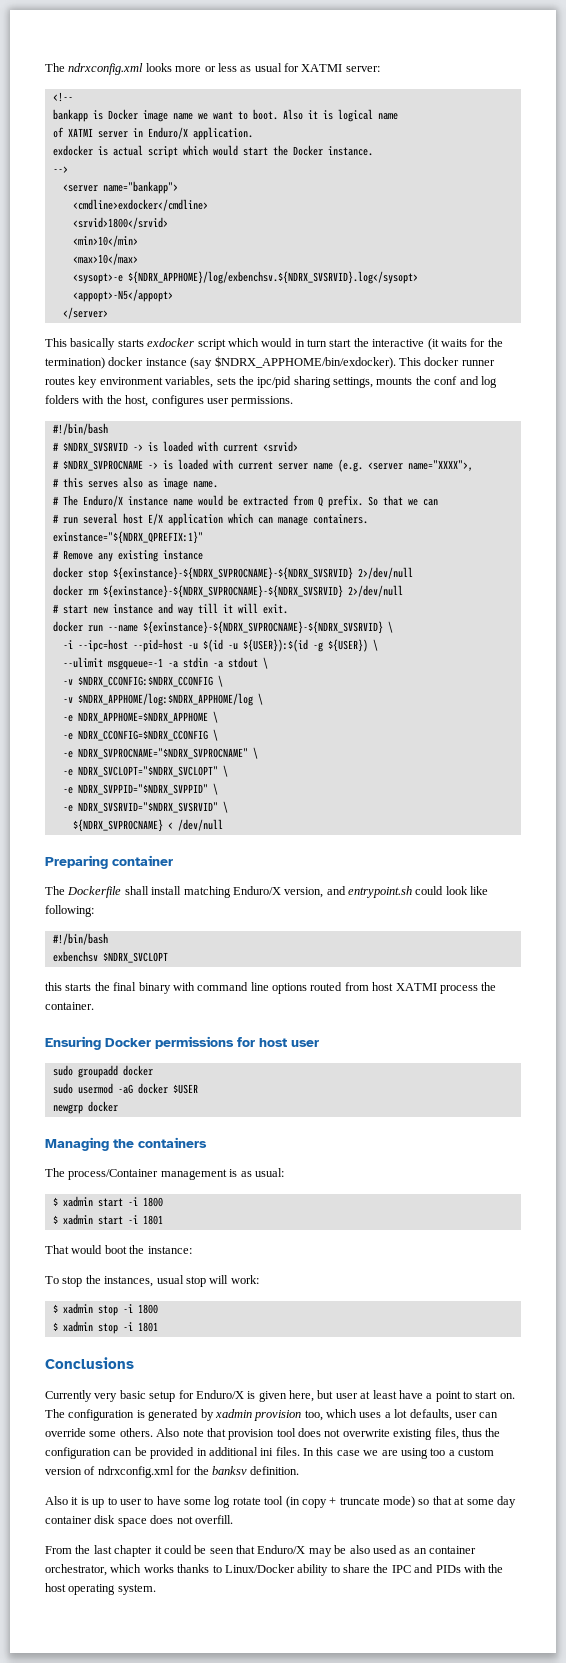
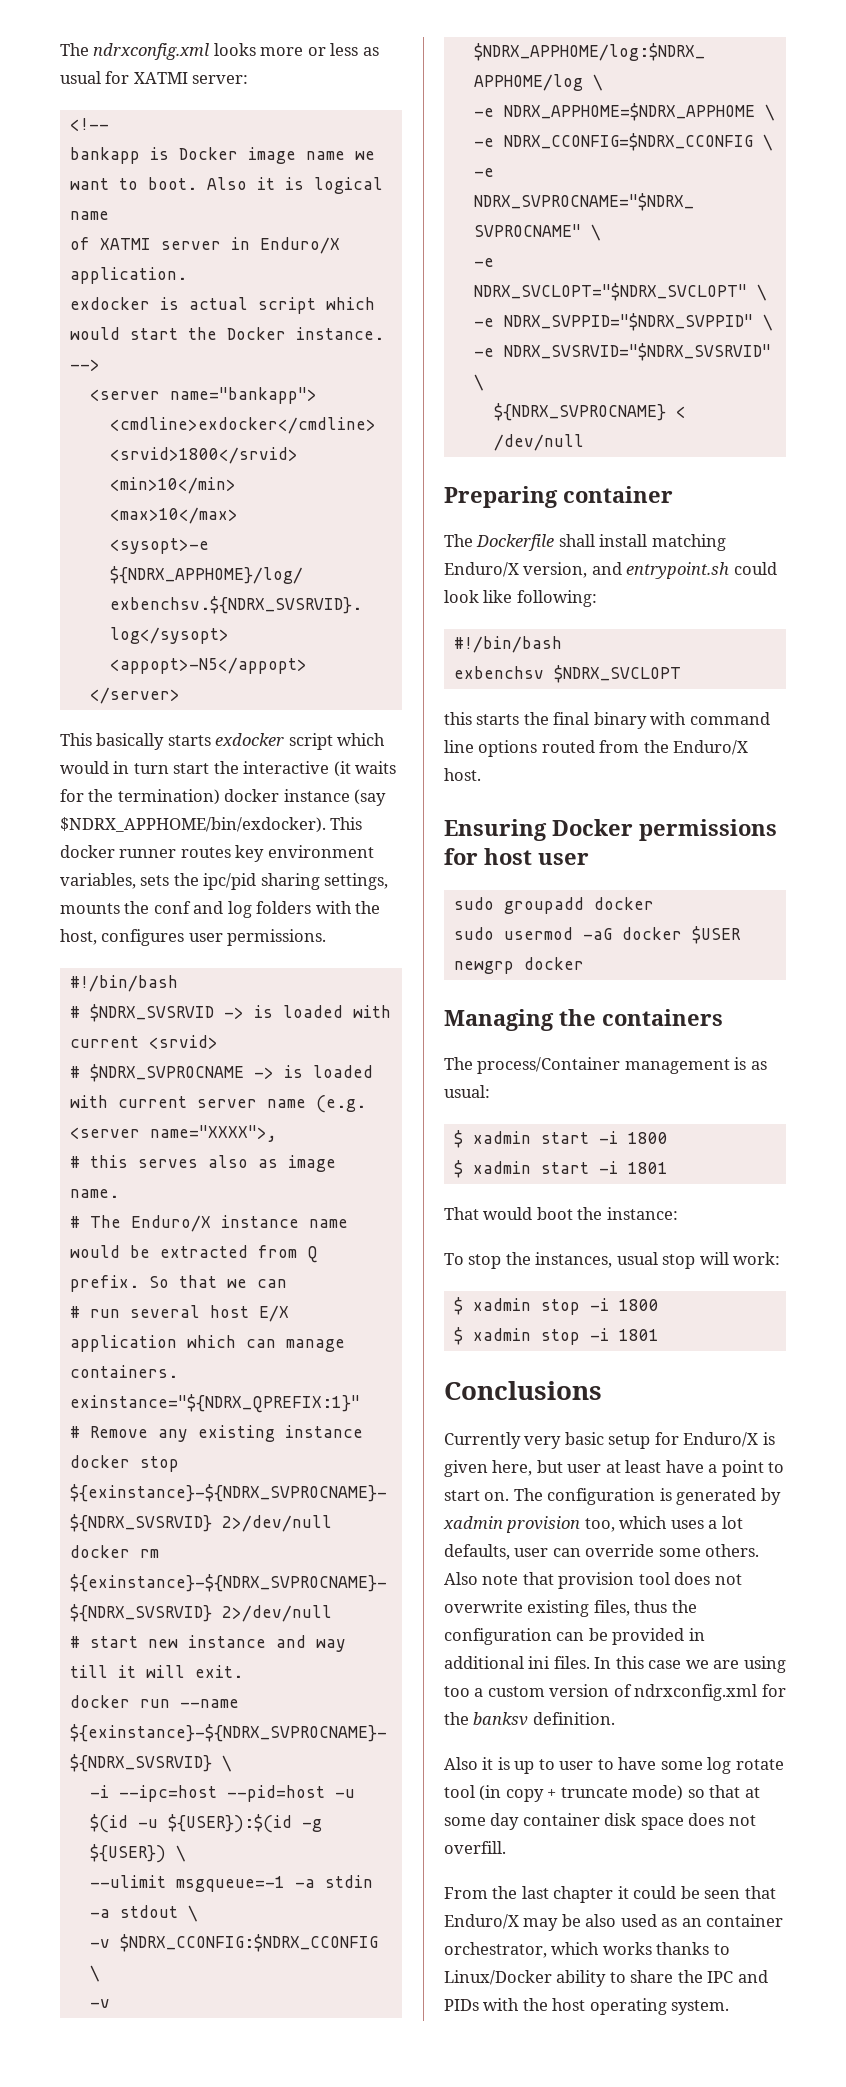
- this starts the final binary with command line options routed from host XATMI process the container.
+ this starts the final binary with command line options routed from the Enduro/X host.

